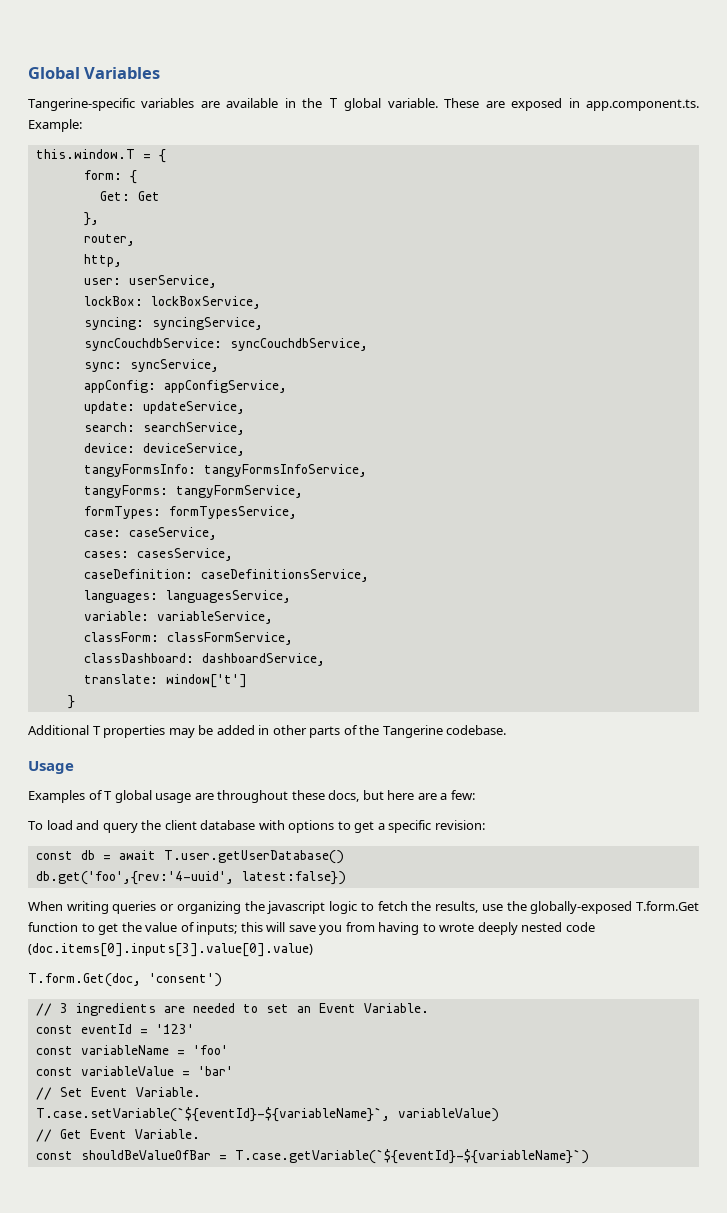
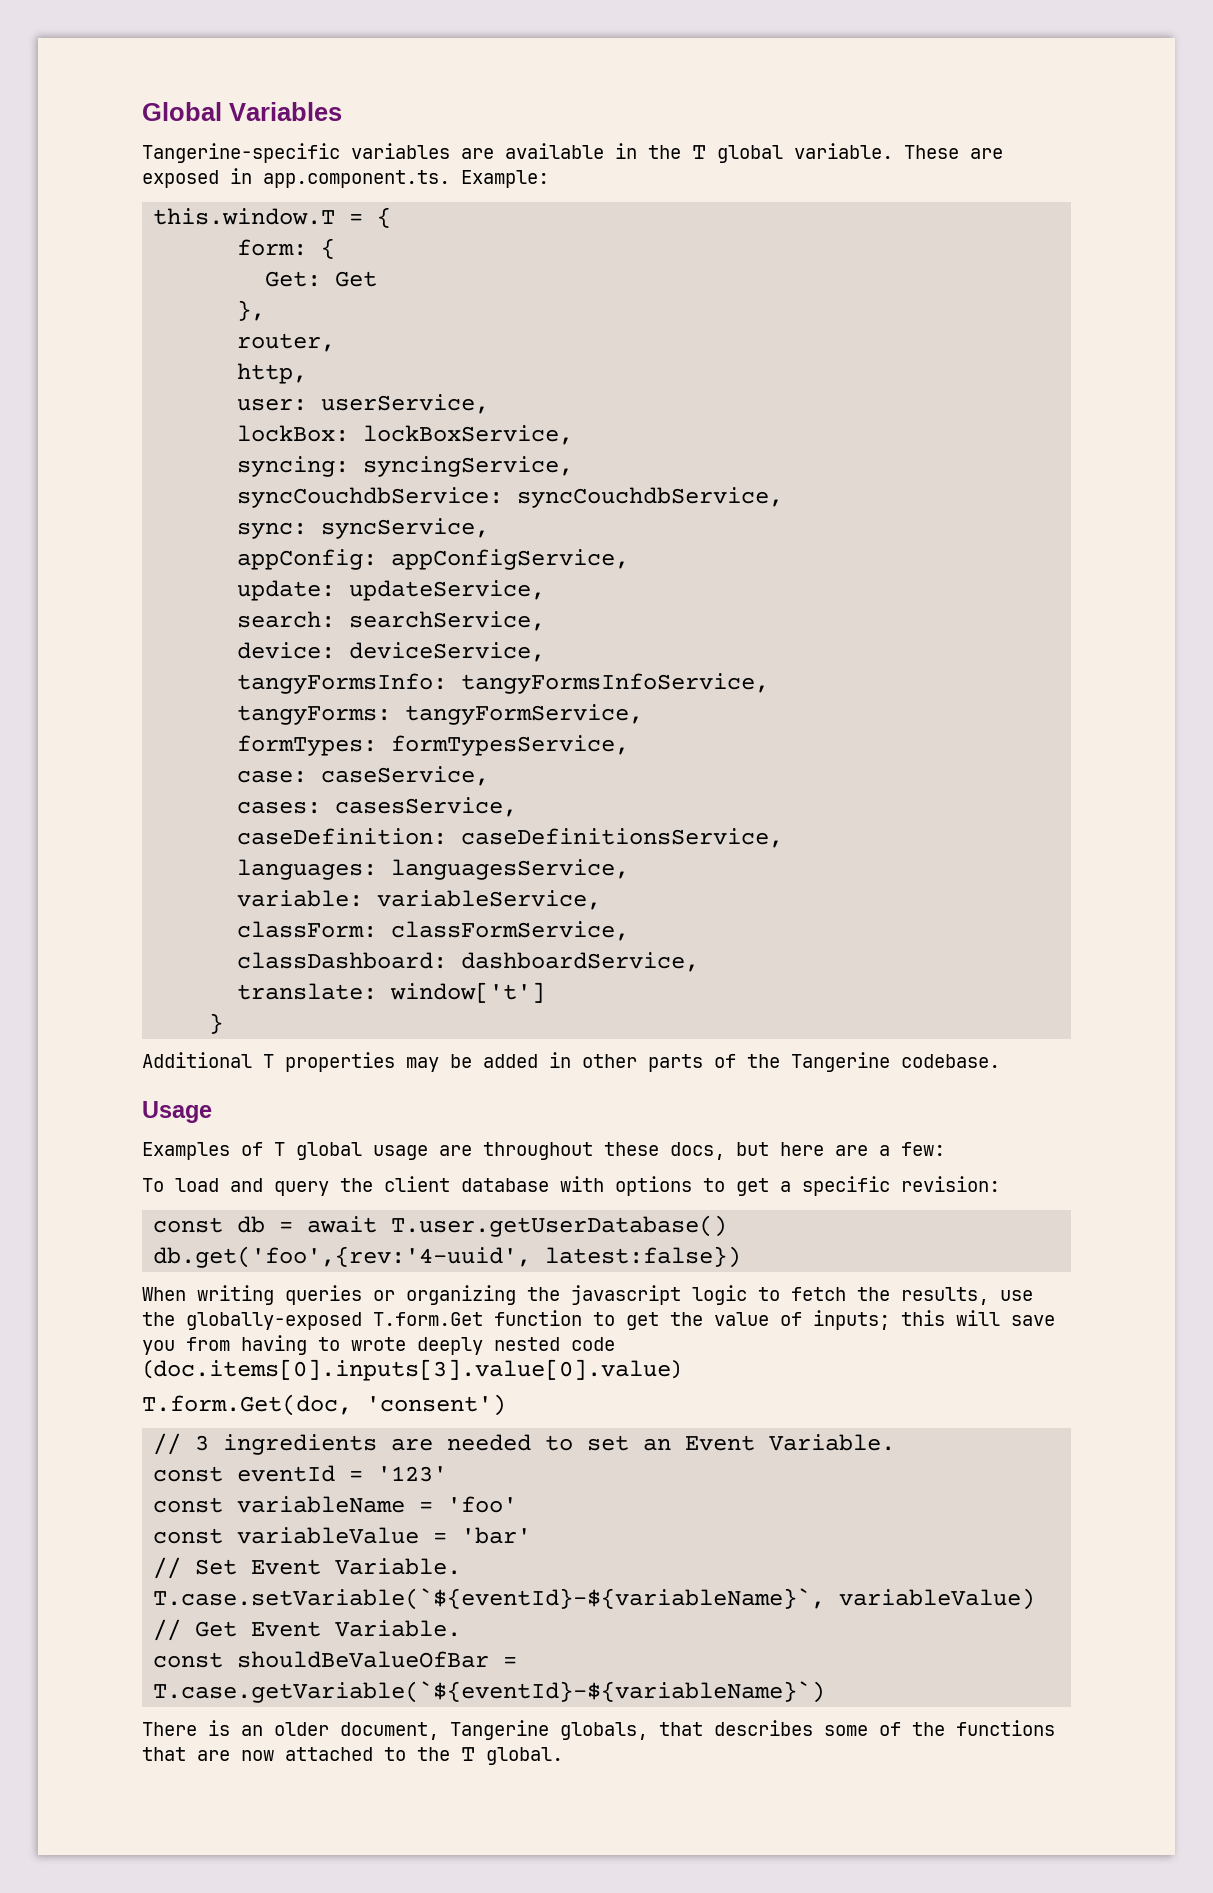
+ There is an older document, Tangerine globals, that describes some of the functions that are now attached to the T global.

